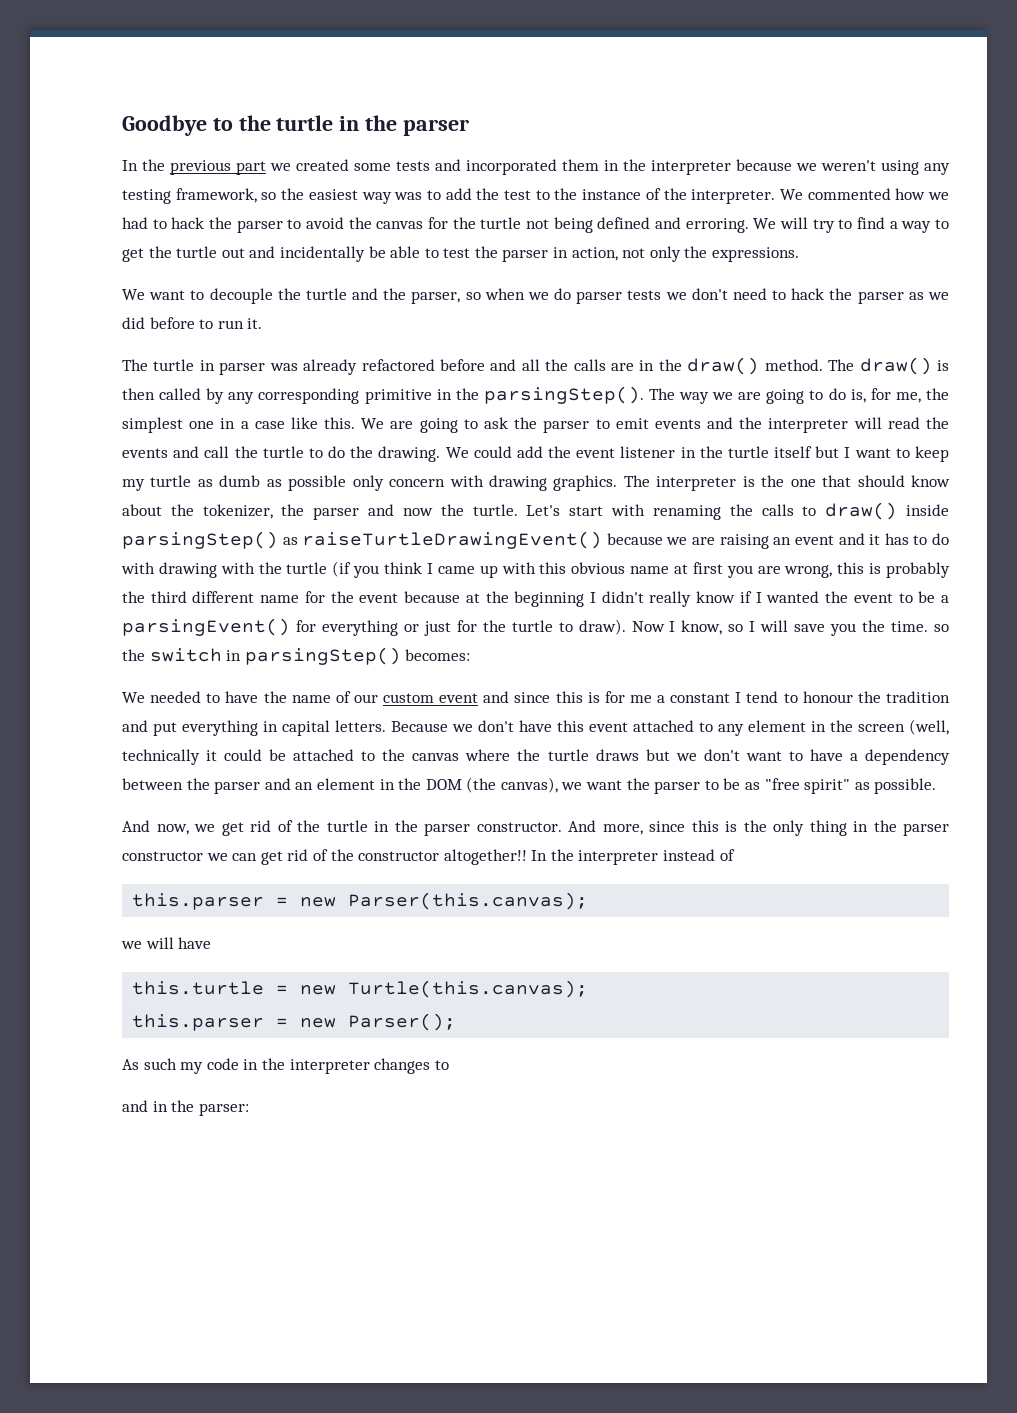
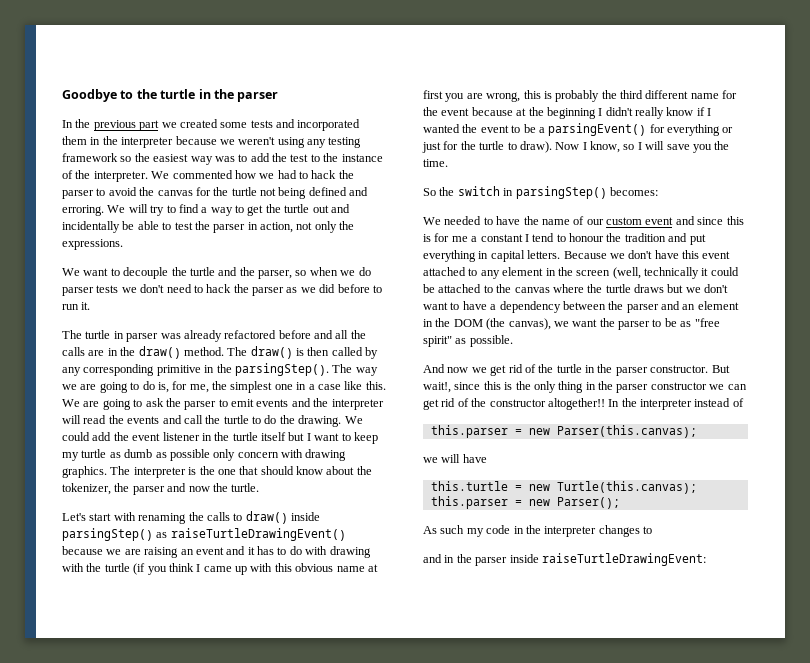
- In the previous part we created some tests and incorporated them in the interpreter because we weren't using any testing framework, so the easiest way was to add the test to the instance of the interpreter.
+ In the previous part we created some tests and incorporated them in the interpreter because we weren't using any testing framework so the easiest way was to add the test to the instance of the interpreter.
- The interpreter is the one that should know about the tokenizer, the parser and now the turtle. Let's start with renaming the calls to draw() inside parsingStep() as raiseTurtleDrawingEvent() because we are raising an event and it has to do with drawing with the turtle (if you think I came up with this obvious name at first you are wrong, this is probably the third different name for the event because at the beginning I didn't really know if I wanted the event to be a parsingEvent() for everything or just for the turtle to draw).
+ The interpreter is the one that should know about the tokenizer, the parser and now the turtle.
+ Let's start with renaming the calls to draw() inside parsingStep() as raiseTurtleDrawingEvent() because we are raising an event and it has to do with drawing with the turtle (if you think I came up with this obvious name at first you are wrong, this is probably the third different name for the event because at the beginning I didn't really know if I wanted the event to be a parsingEvent() for everything or just for the turtle to draw).
- Now I know, so I will save you the time. so the switch in parsingStep() becomes:
+ Now I know, so I will save you the time.
+ So the switch in parsingStep() becomes:
- And now, we get rid of the turtle in the parser constructor.
+ And now we get rid of the turtle in the parser constructor.
- And more, since this is the only thing in the parser constructor we can get rid of the constructor altogether!!
+ But wait!, since this is the only thing in the parser constructor we can get rid of the constructor altogether!!
- and in the parser:
+ and in the parser inside raiseTurtleDrawingEvent:

